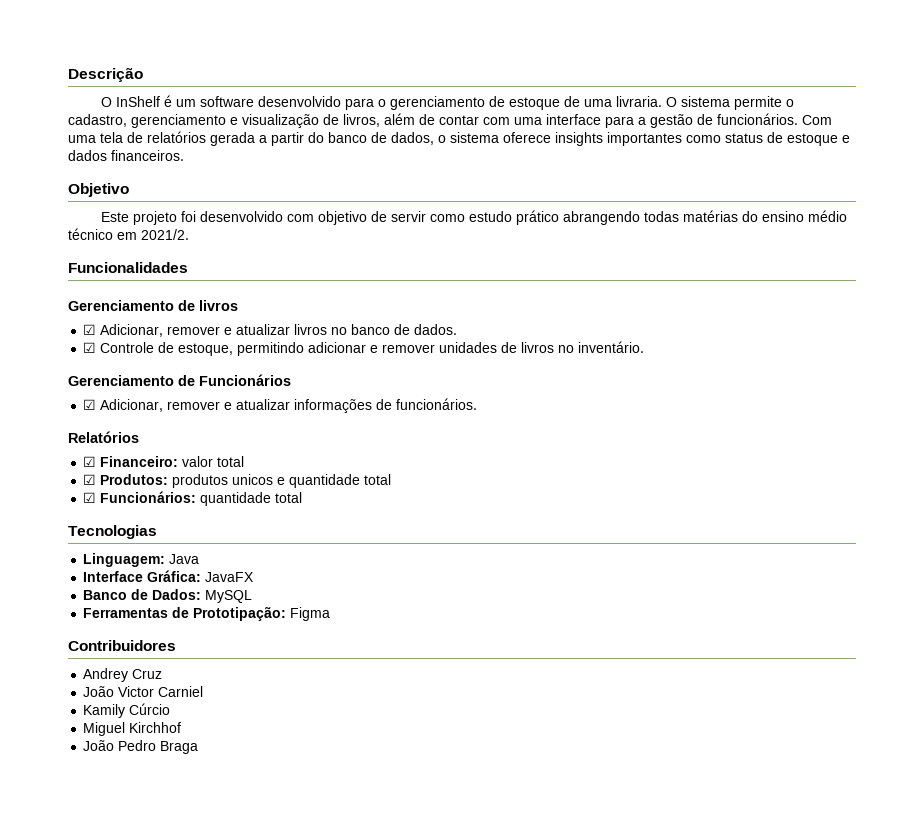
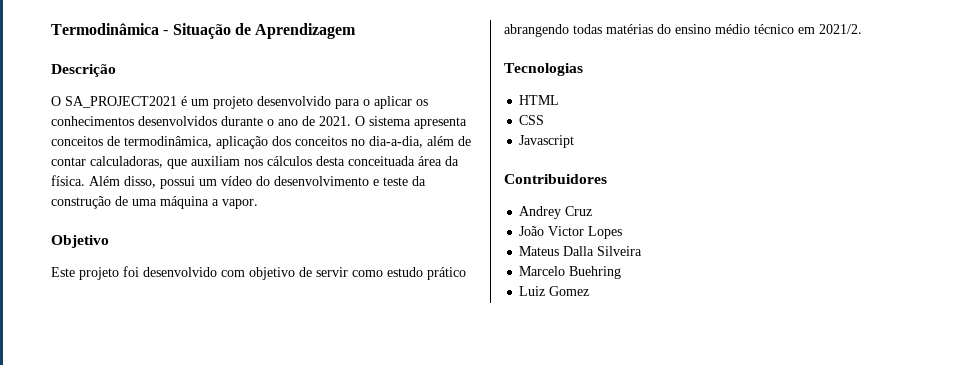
+ Termodinâmica - Situação de Aprendizagem
- O InShelf é um software desenvolvido para o gerenciamento de estoque de uma livraria. O sistema permite o cadastro, gerenciamento e visualização de livros, além de contar com uma interface para a gestão de funcionários. Com uma tela de relatórios gerada a partir do banco de dados, o sistema oferece insights importantes como status de estoque e dados financeiros.
+ O SA_PROJECT2021 é um projeto desenvolvido para o aplicar os conhecimentos desenvolvidos durante o ano de 2021. O sistema apresenta conceitos de termodinâmica, aplicação dos conceitos no dia-a-dia, além de contar calculadoras, que auxiliam nos cálculos desta conceituada área da física. Além disso, possui um vídeo do desenvolvimento e teste da construção de uma máquina a vapor.
- Funcionalidades
- Gerenciamento de livros
- ☑ Adicionar, remover e atualizar livros no banco de dados.
- ☑ Controle de estoque, permitindo adicionar e remover unidades de livros no inventário.
- Gerenciamento de Funcionários
- ☑ Adicionar, remover e atualizar informações de funcionários.
- Relatórios
- ☑ Financeiro: valor total
- ☑ Produtos: produtos unicos e quantidade total
- ☑ Funcionários: quantidade total
  Tecnologias
- Linguagem: Java
- Interface Gráfica: JavaFX
- Banco de Dados: MySQL
- Ferramentas de Prototipação: Figma
+ HTML
+ CSS
+ Javascript
- João Victor Carniel
- Kamily Cúrcio
- Miguel Kirchhof
- João Pedro Braga
+ João Victor Lopes
+ Mateus Dalla Silveira
+ Marcelo Buehring
+ Luiz Gomez

